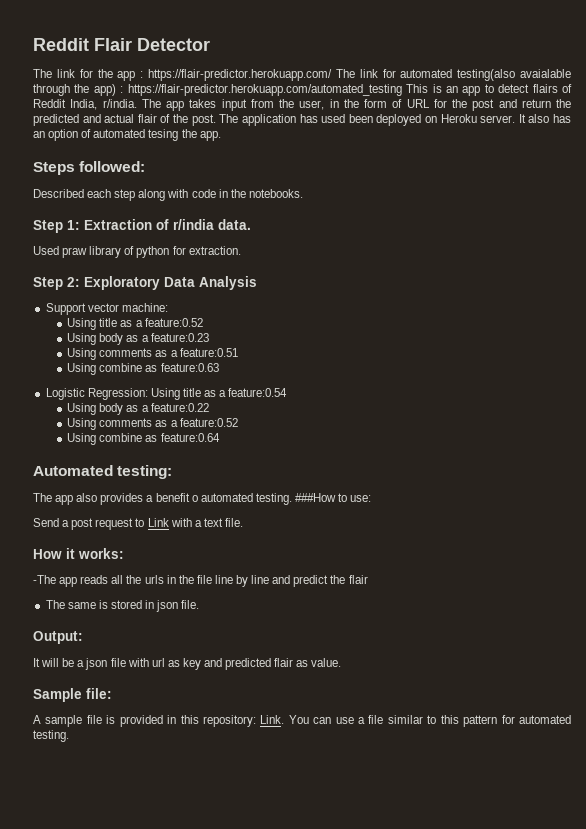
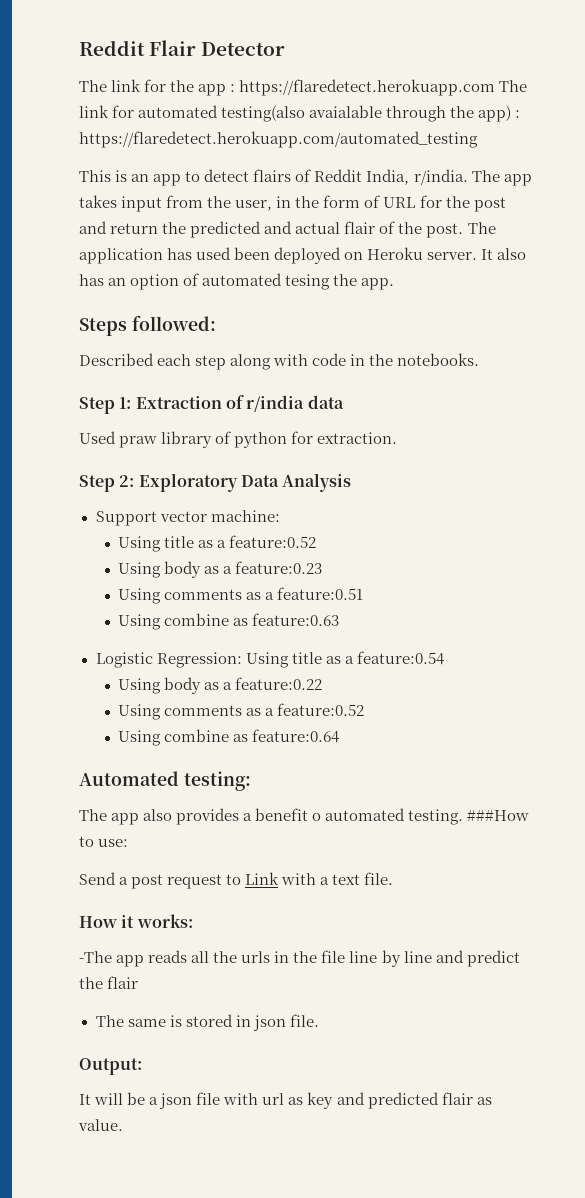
- The link for the app : https://flair-predictor.herokuapp.com/ The link for automated testing(also avaialable through the app) : https://flair-predictor.herokuapp.com/automated_testing This is an app to detect flairs of Reddit India, r/india.
+ The link for the app : https://flaredetect.herokuapp.com The link for automated testing(also avaialable through the app) : https://flaredetect.herokuapp.com/automated_testing
+ This is an app to detect flairs of Reddit India, r/india.
- Step 1: Extraction of r/india data.
+ Step 1: Extraction of r/india data
- Sample file:
- A sample file is provided in this repository: Link. You can use a file similar to this pattern for automated testing.

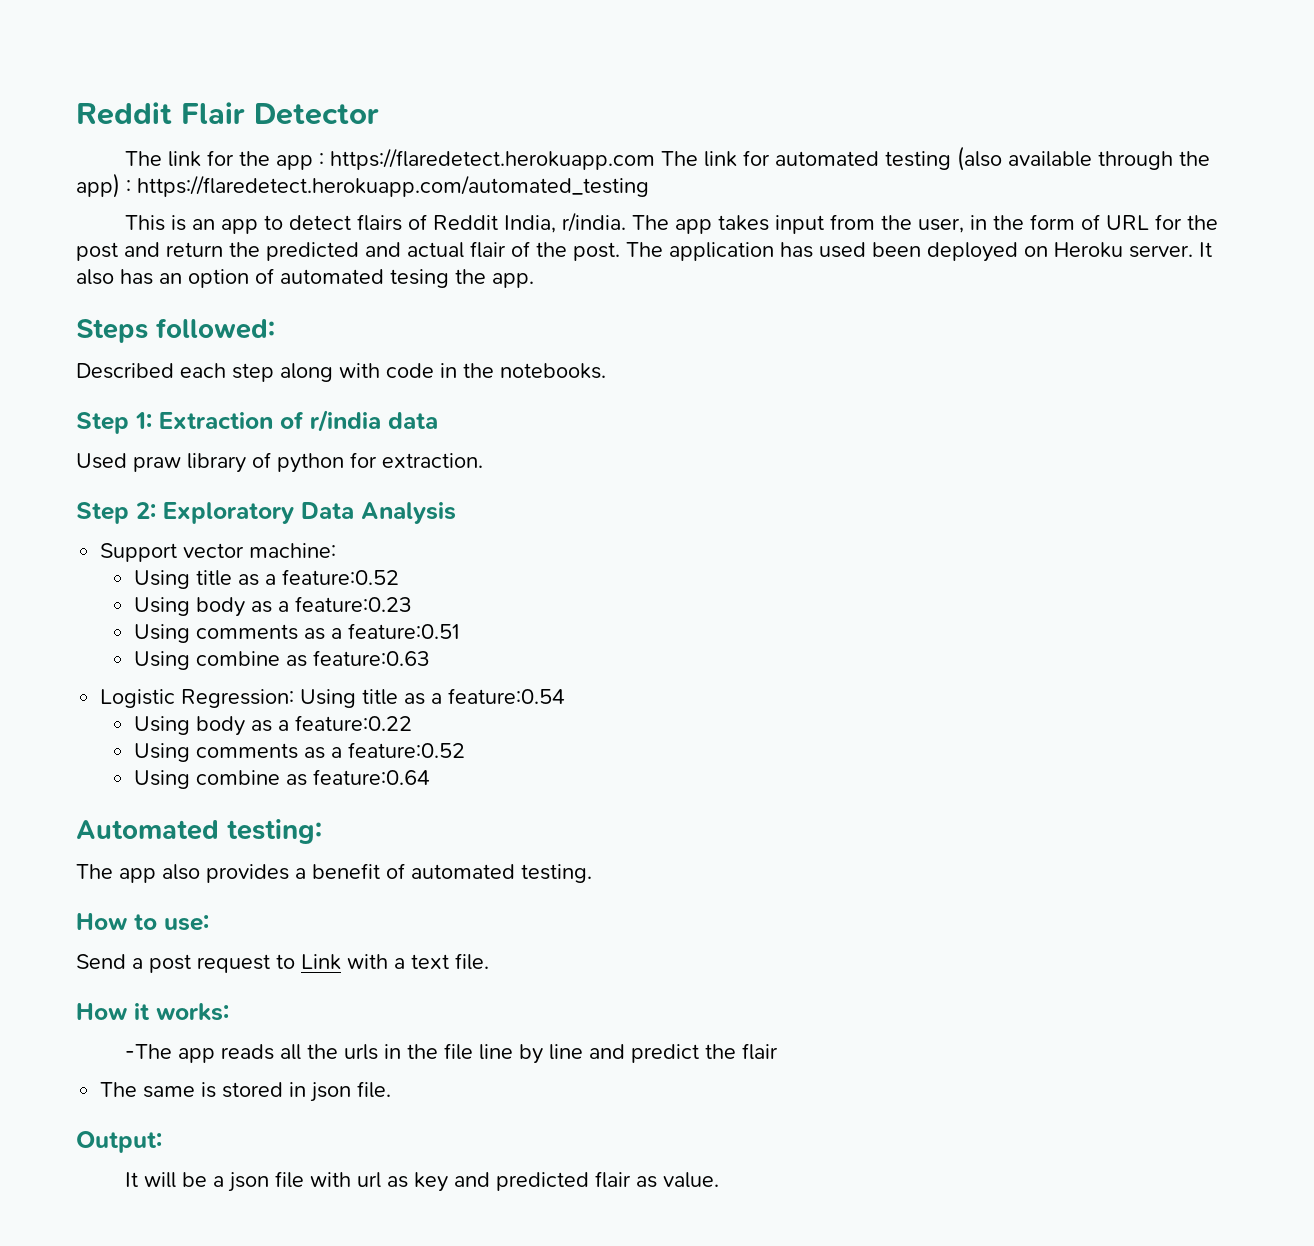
- The link for the app : https://flaredetect.herokuapp.com The link for automated testing(also avaialable through the app) : https://flaredetect.herokuapp.com/automated_testing
+ The link for the app : https://flaredetect.herokuapp.com The link for automated testing (also available through the app) : https://flaredetect.herokuapp.com/automated_testing
- The app also provides a benefit o automated testing. ###How to use:
+ The app also provides a benefit of automated testing.
+ How to use:

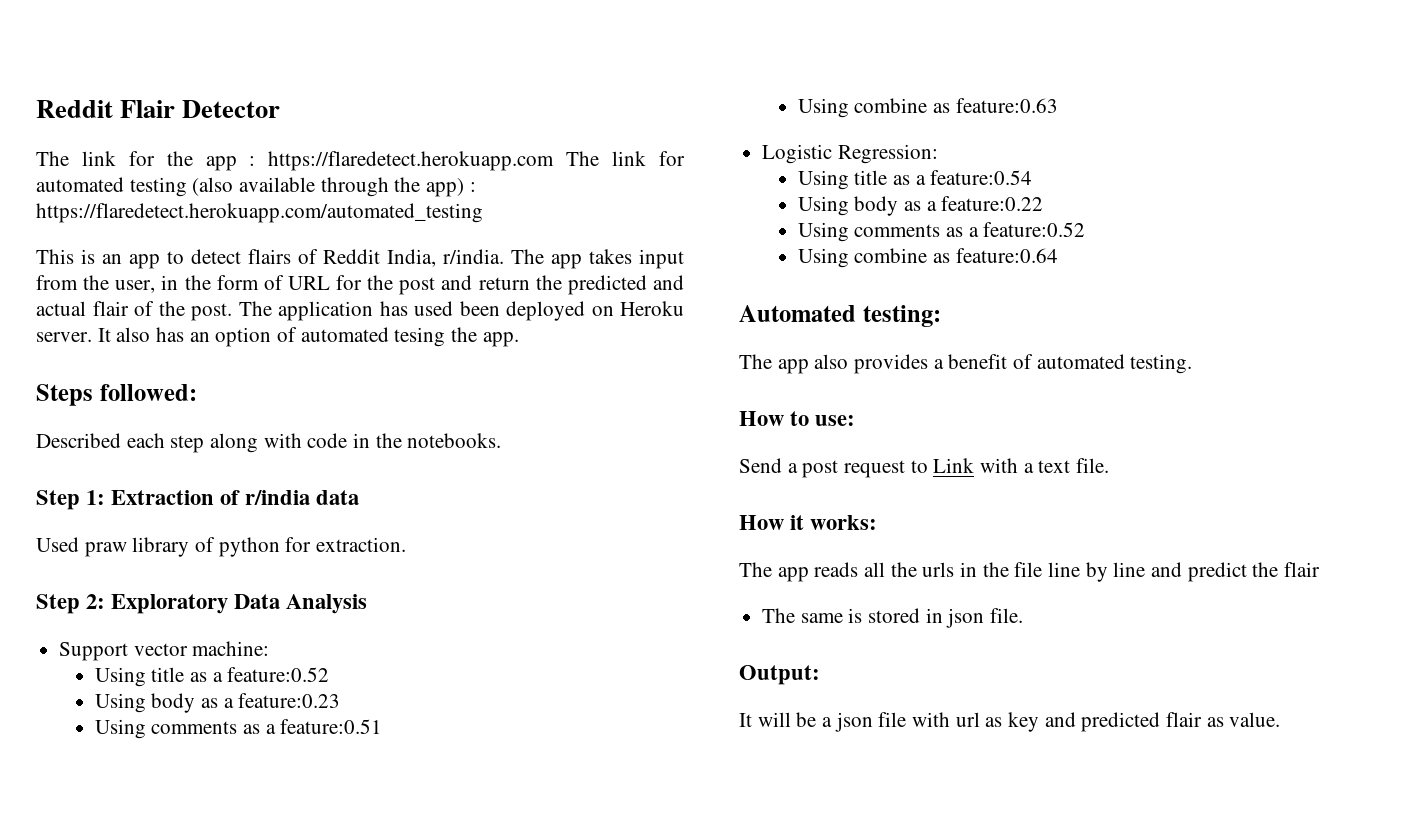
- Logistic Regression: Using title as a feature:0.54
+ Logistic Regression:
+ Using title as a feature:0.54
- -The app reads all the urls in the file line by line and predict the flair
+ The app reads all the urls in the file line by line and predict the flair

